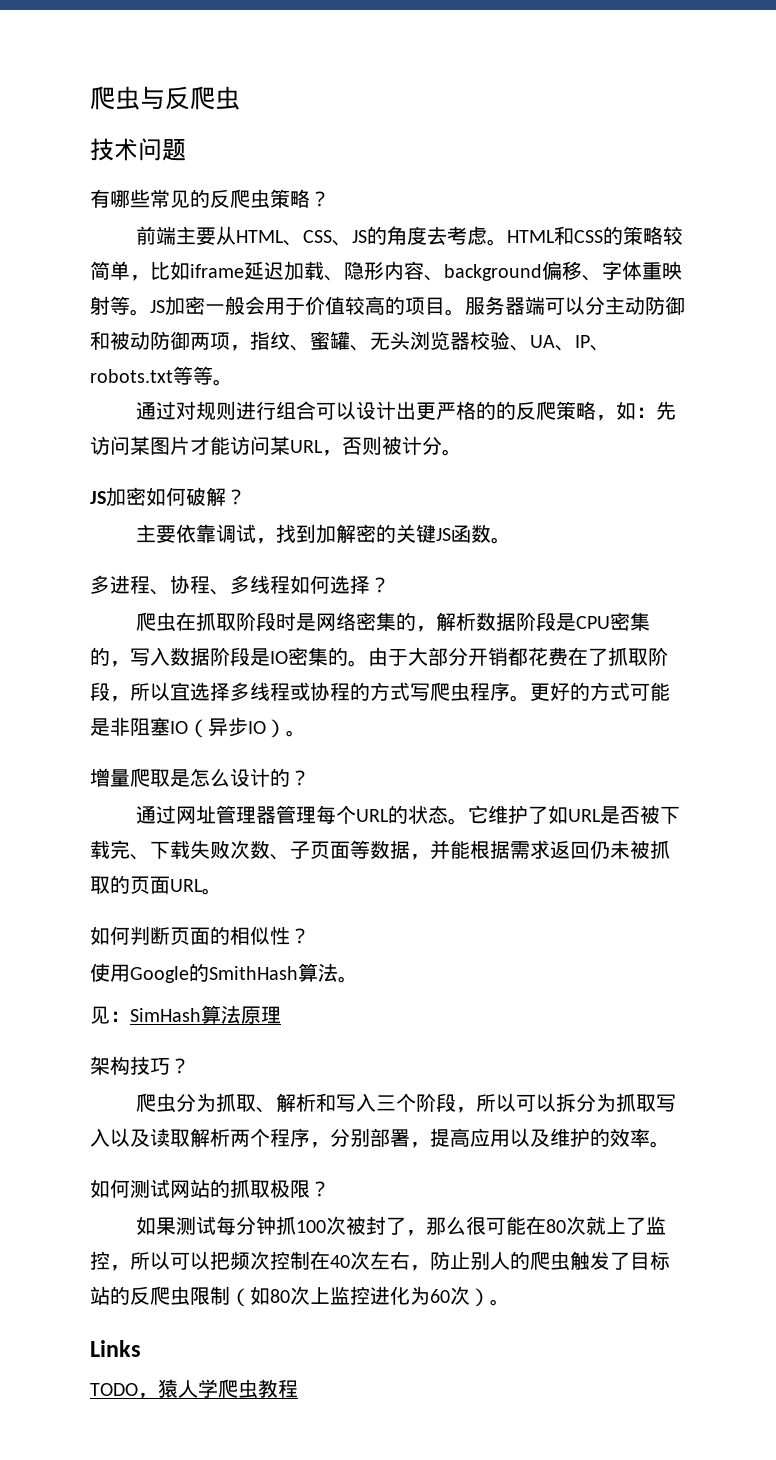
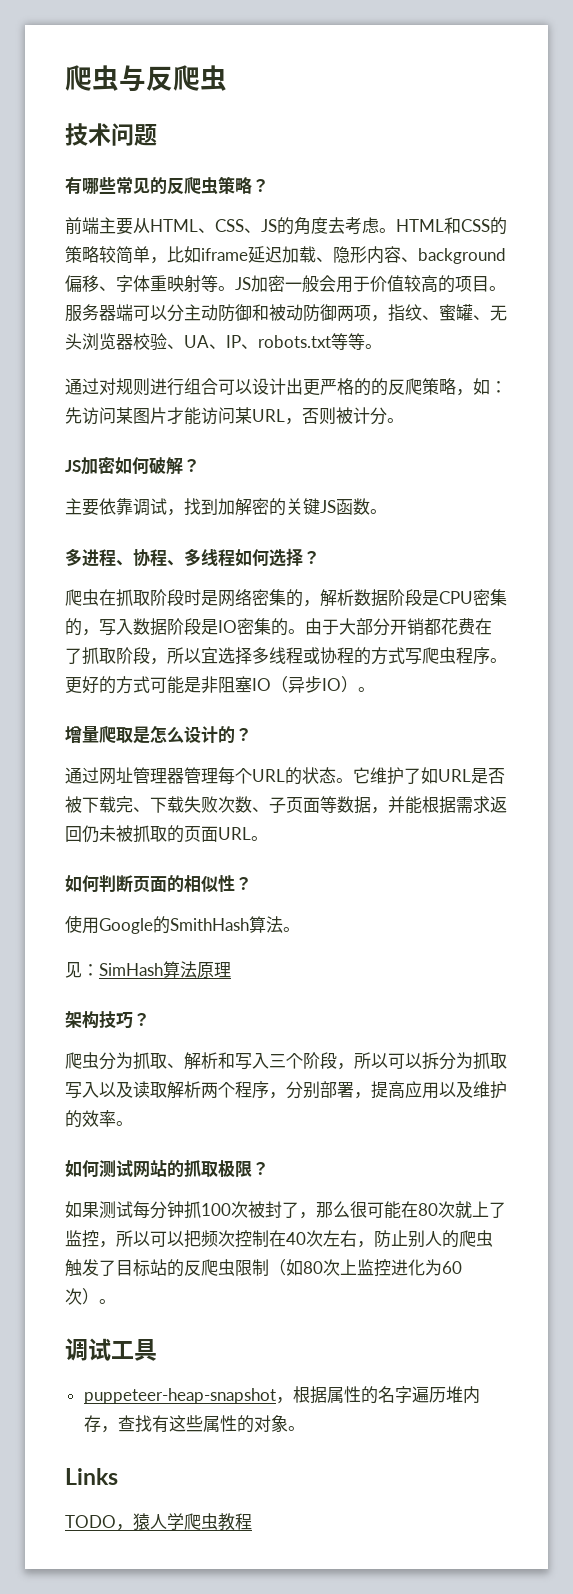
+ 调试工具
+ puppeteer-heap-snapshot，根据属性的名字遍历堆内存，查找有这些属性的对象。

